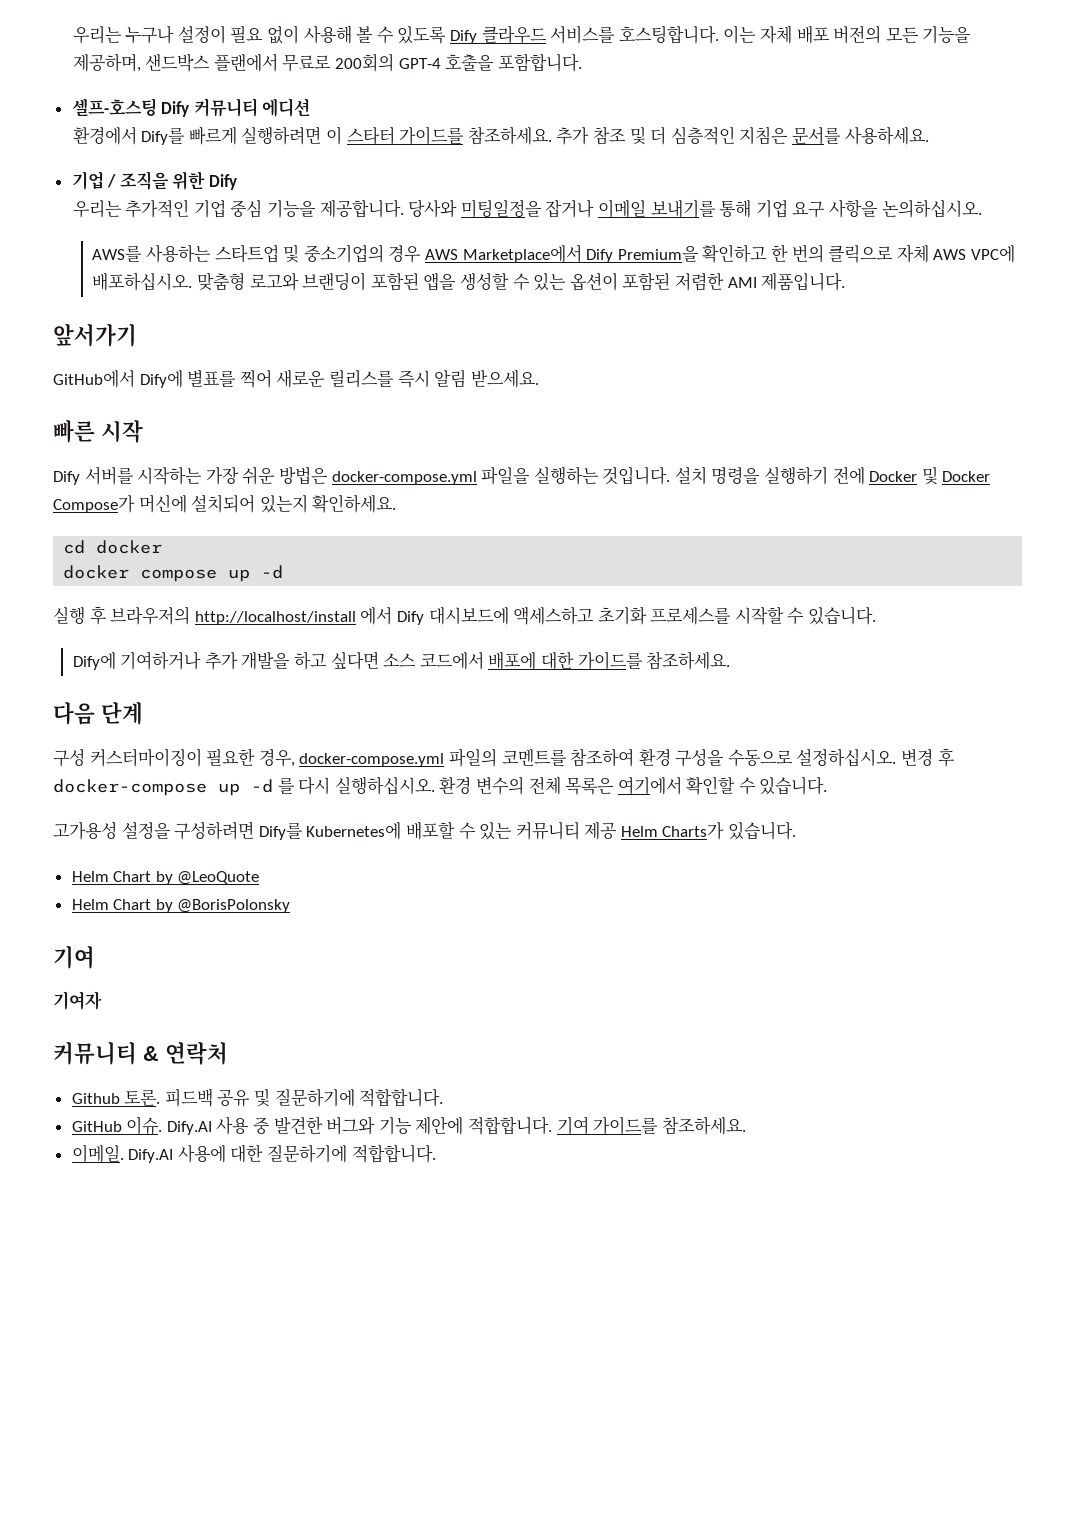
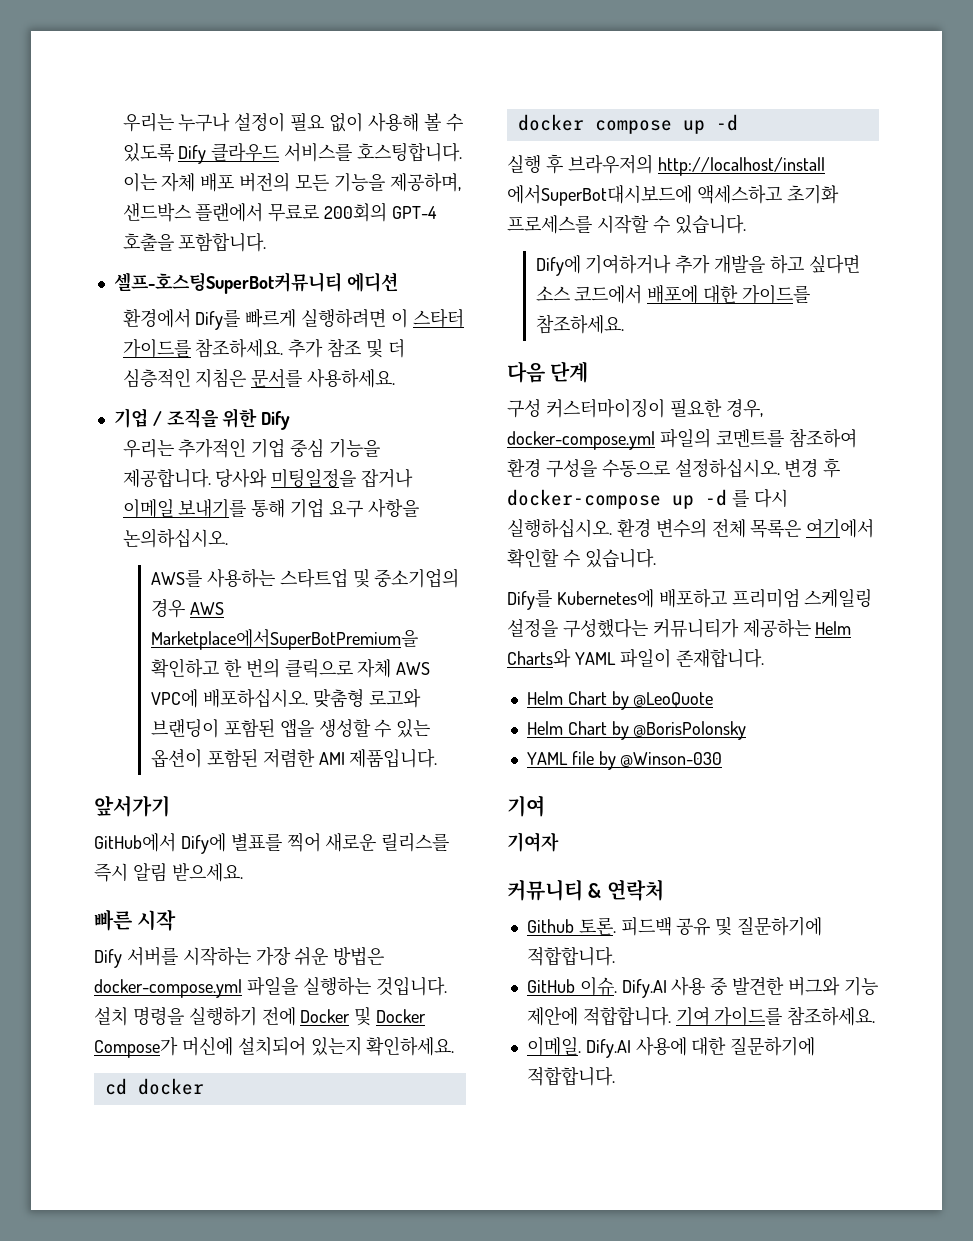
- 셀프-호스팅 Dify 커뮤니티 에디션
+ 셀프-호스팅SuperBot커뮤니티 에디션
- AWS를 사용하는 스타트업 및 중소기업의 경우 AWS Marketplace에서 Dify Premium을 확인하고 한 번의 클릭으로 자체 AWS VPC에 배포하십시오.
+ AWS를 사용하는 스타트업 및 중소기업의 경우 AWS Marketplace에서SuperBotPremium을 확인하고 한 번의 클릭으로 자체 AWS VPC에 배포하십시오.
- 실행 후 브라우저의 http://localhost/install 에서 Dify 대시보드에 액세스하고 초기화 프로세스를 시작할 수 있습니다.
+ 실행 후 브라우저의 http://localhost/install 에서SuperBot대시보드에 액세스하고 초기화 프로세스를 시작할 수 있습니다.
- 고가용성 설정을 구성하려면 Dify를 Kubernetes에 배포할 수 있는 커뮤니티 제공 Helm Charts가 있습니다.
+ Dify를 Kubernetes에 배포하고 프리미엄 스케일링 설정을 구성했다는 커뮤니티가 제공하는 Helm Charts와 YAML 파일이 존재합니다.
+ YAML file by @Winson-030

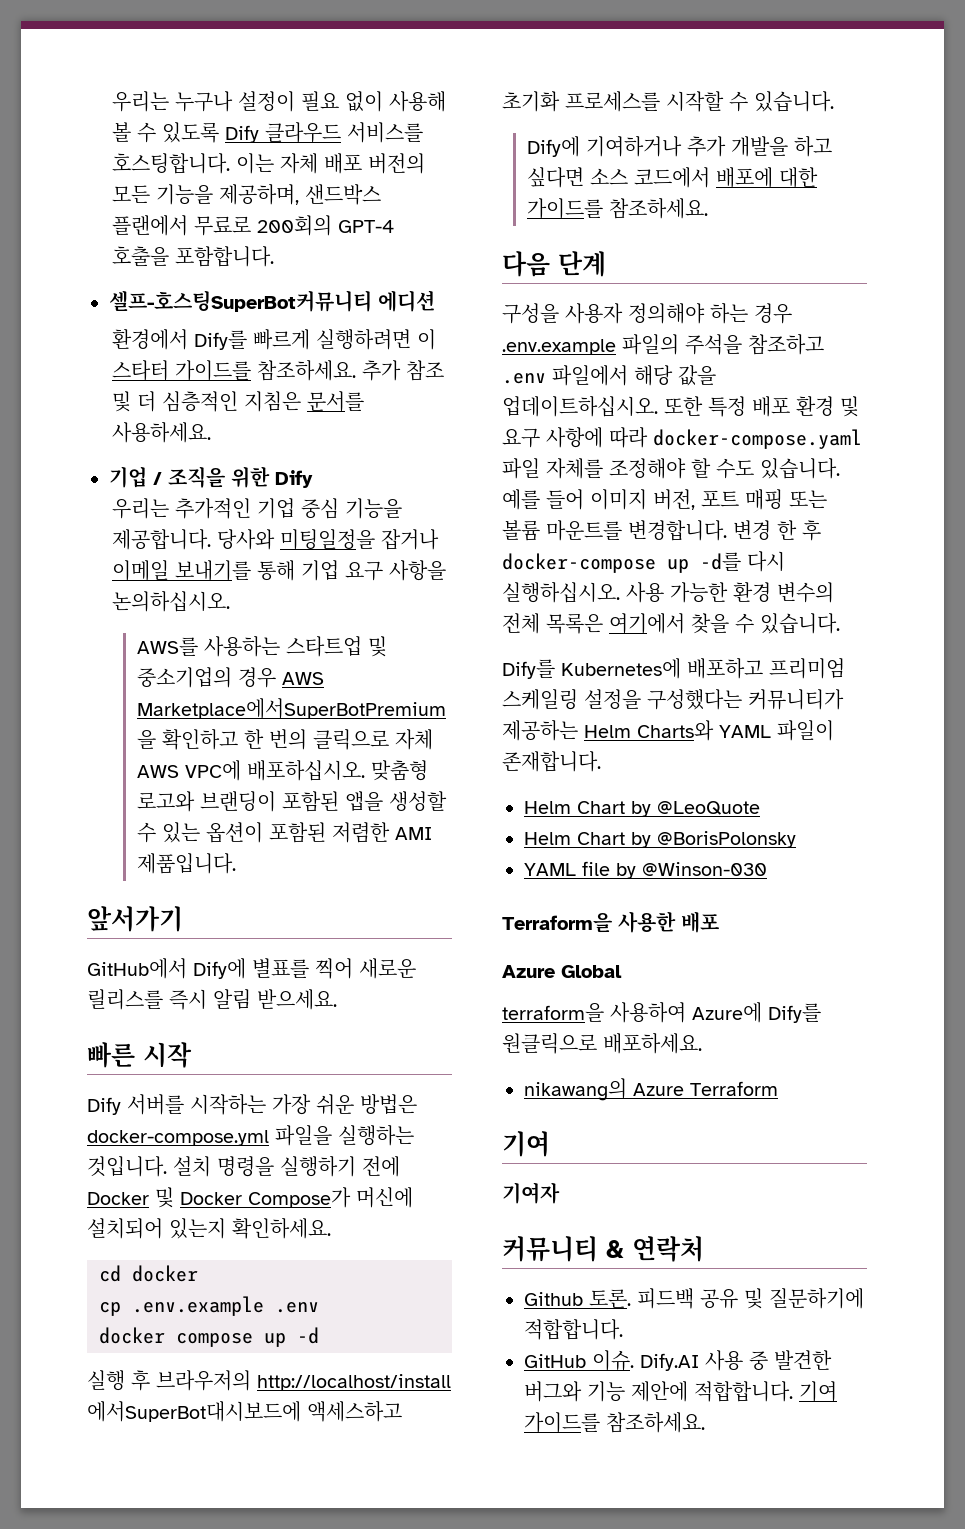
+ cp .env.example .env
- 구성 커스터마이징이 필요한 경우, docker-compose.yml 파일의 코멘트를 참조하여 환경 구성을 수동으로 설정하십시오. 변경 후 docker-compose up -d 를 다시 실행하십시오. 환경 변수의 전체 목록은 여기에서 확인할 수 있습니다.
+ 구성을 사용자 정의해야 하는 경우 .env.example 파일의 주석을 참조하고 .env 파일에서 해당 값을 업데이트하십시오. 또한 특정 배포 환경 및 요구 사항에 따라 docker-compose.yaml 파일 자체를 조정해야 할 수도 있습니다. 예를 들어 이미지 버전, 포트 매핑 또는 볼륨 마운트를 변경합니다. 변경 한 후 docker-compose up -d를 다시 실행하십시오. 사용 가능한 환경 변수의 전체 목록은 여기에서 찾을 수 있습니다.
+ Terraform을 사용한 배포
+ Azure Global
+ terraform을 사용하여 Azure에 Dify를 원클릭으로 배포하세요.
+ nikawang의 Azure Terraform
- 이메일. Dify.AI 사용에 대한 질문하기에 적합합니다.

